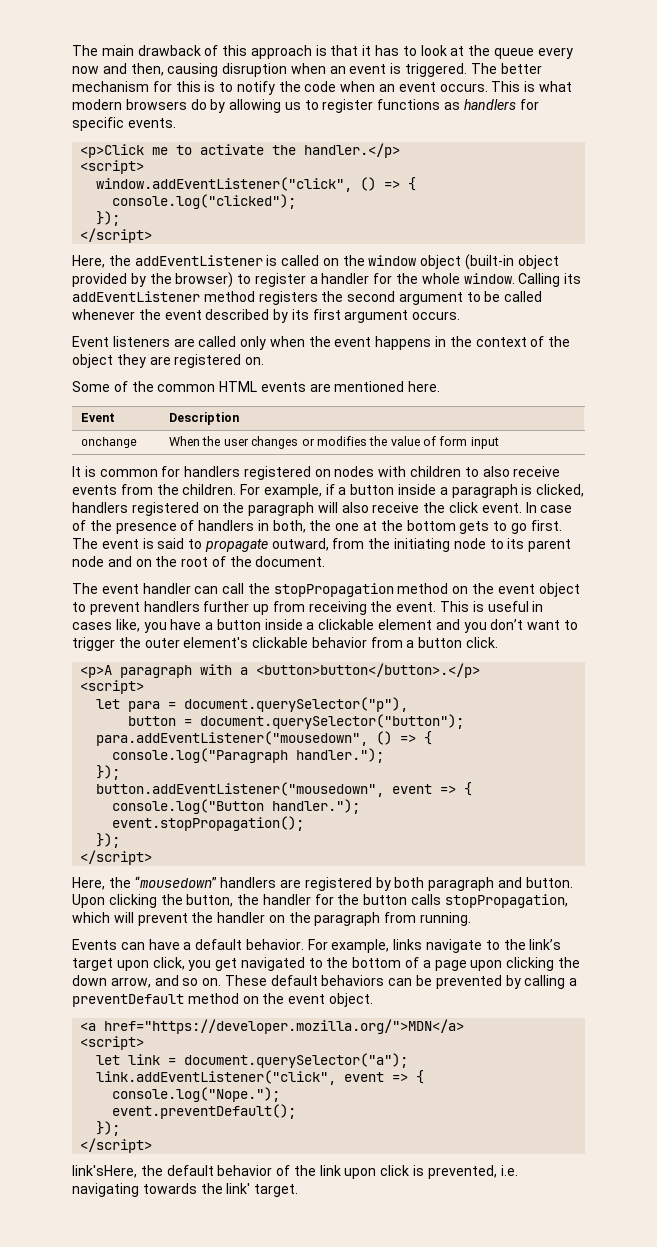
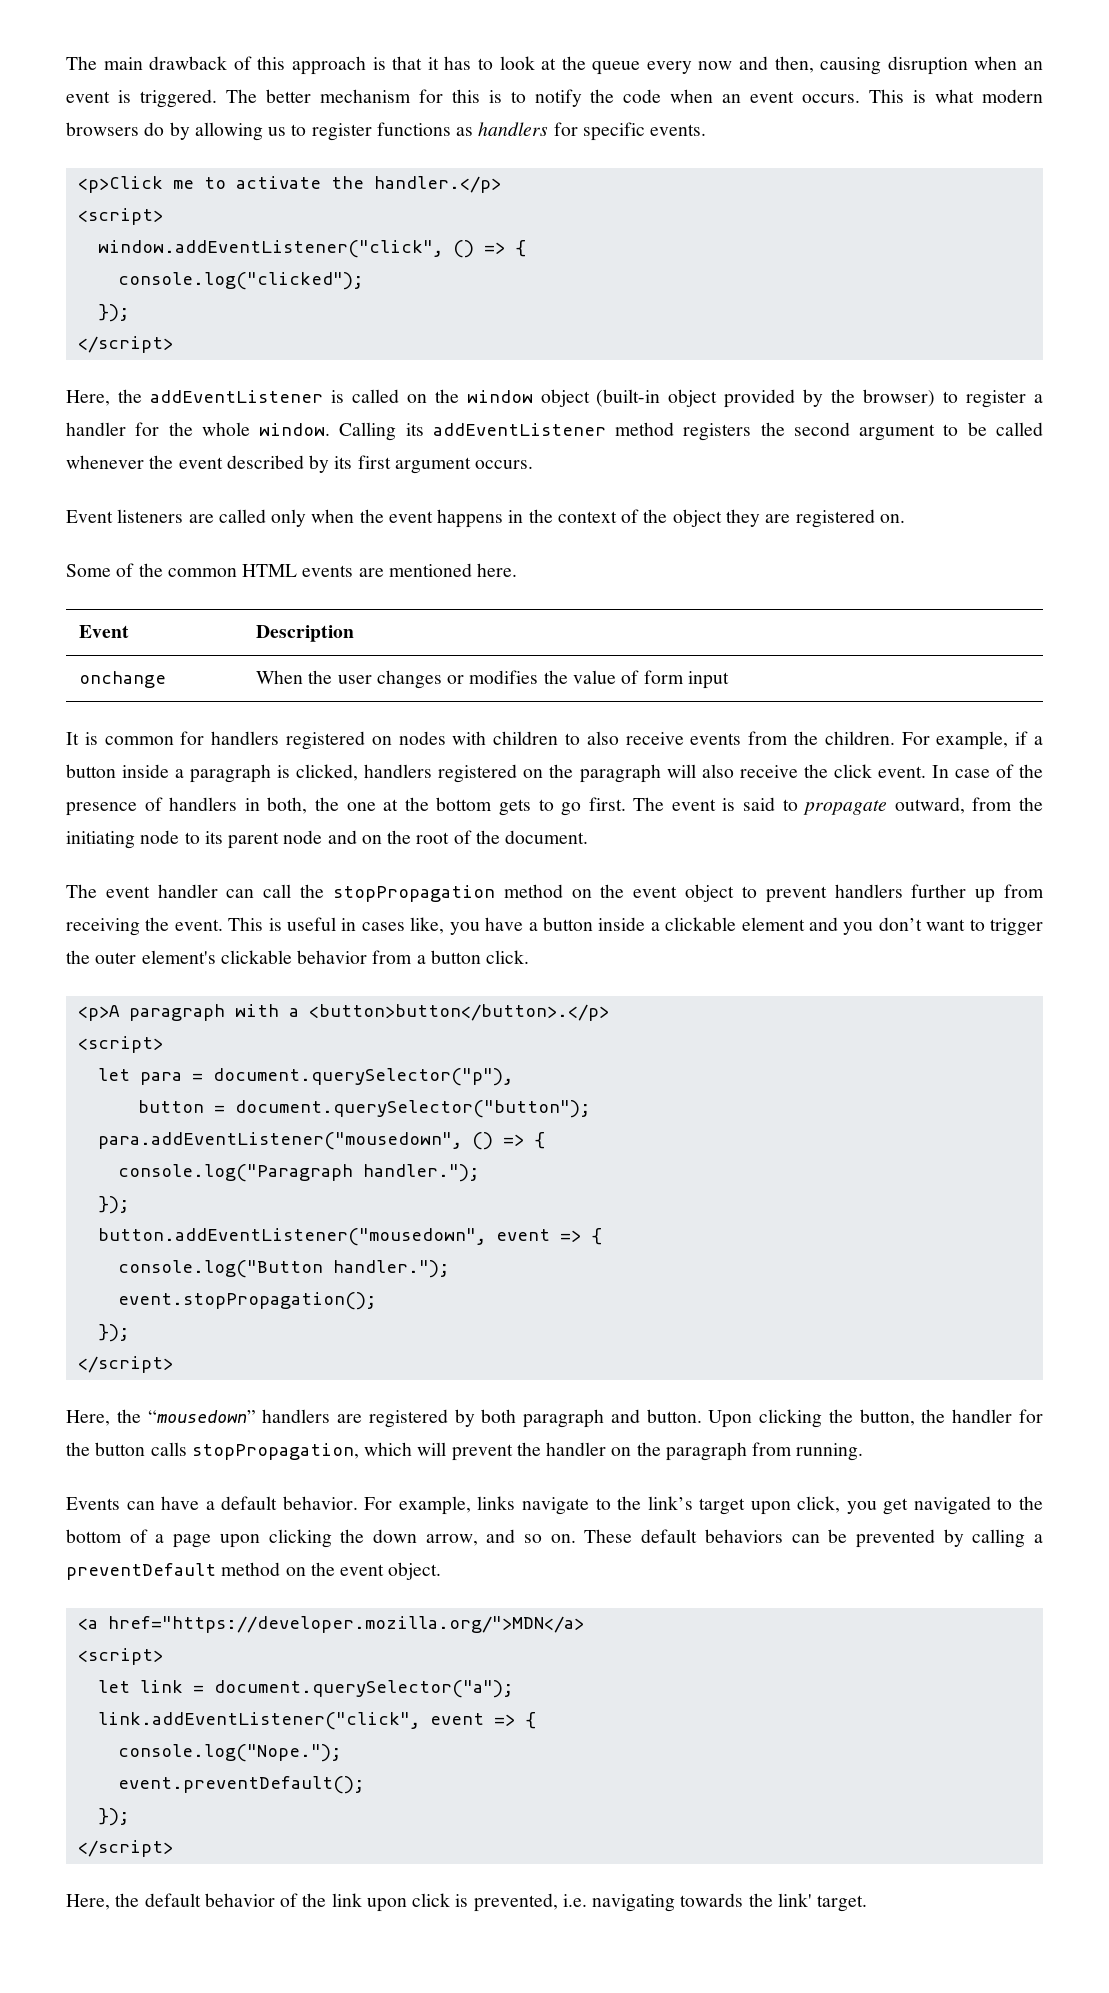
- link'sHere, the default behavior of the link upon click is prevented, i.e. navigating towards the link' target.
+ Here, the default behavior of the link upon click is prevented, i.e. navigating towards the link' target.

